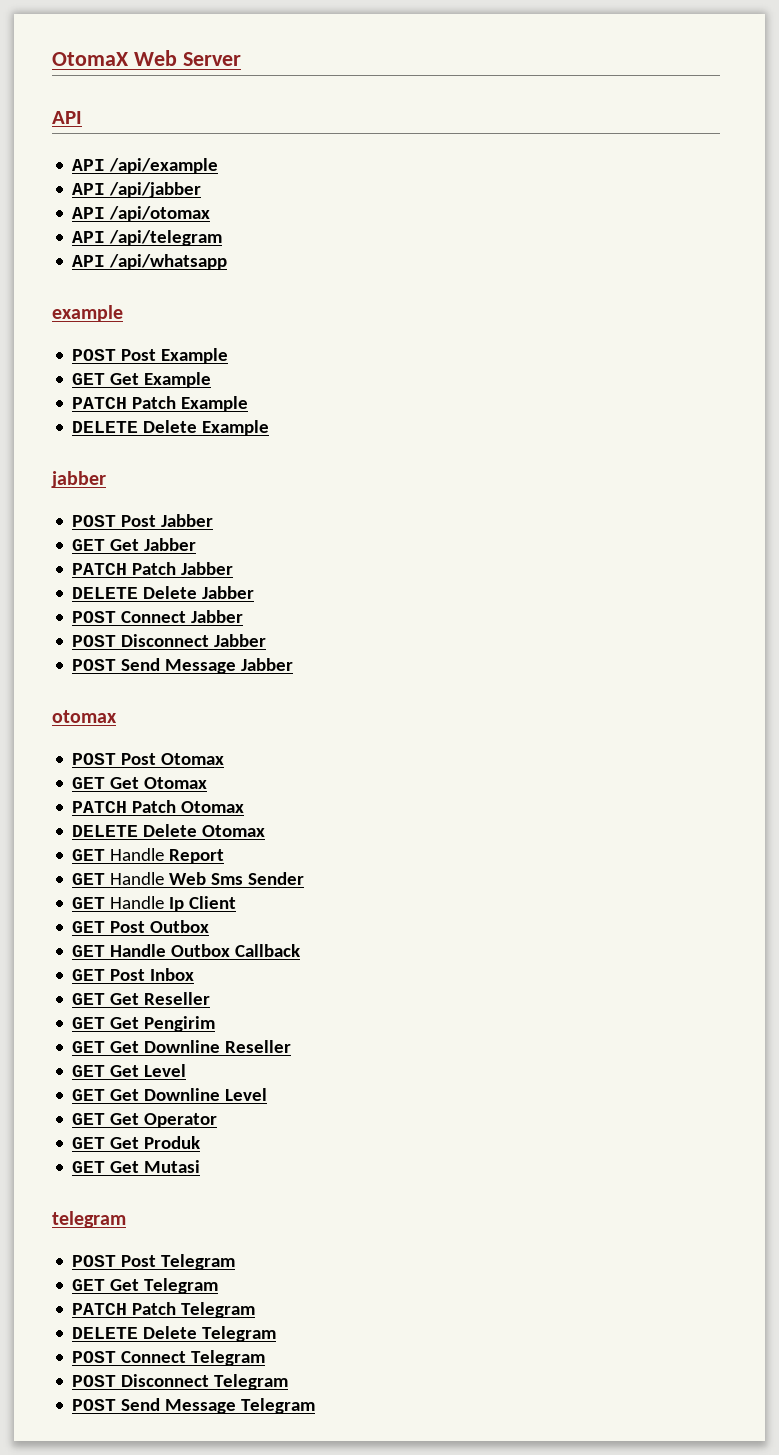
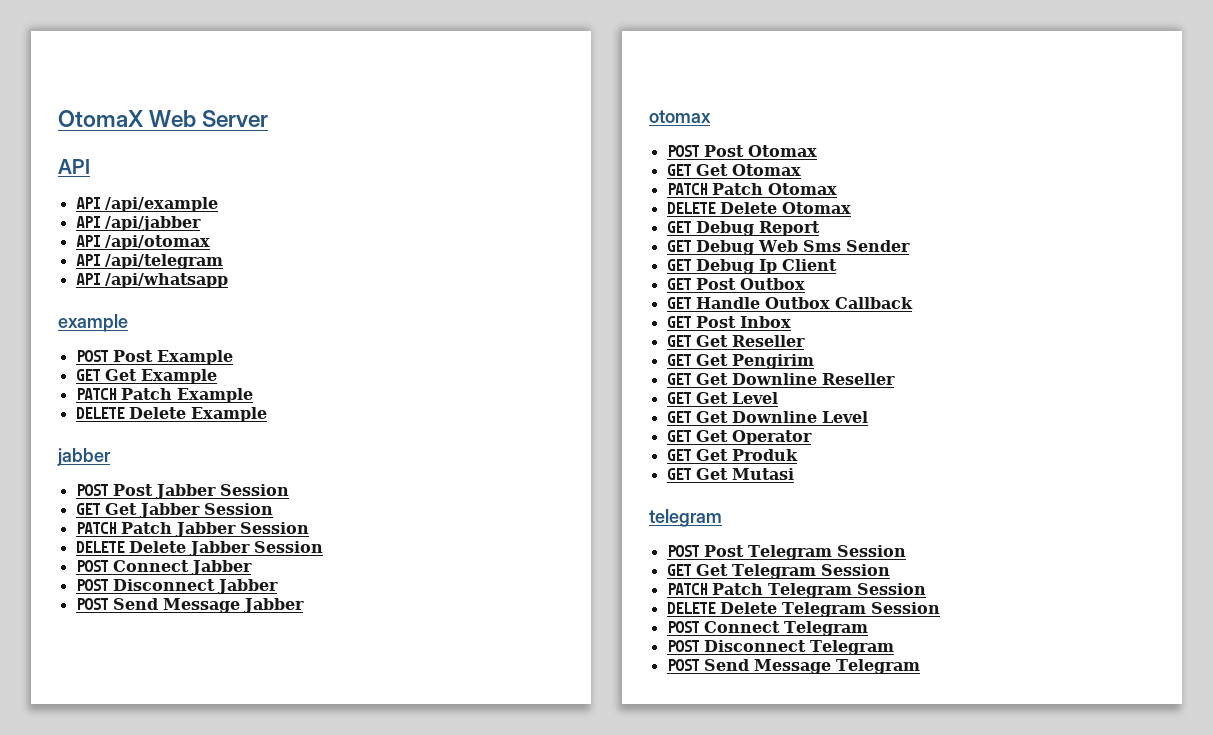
- POST Post Jabber
+ POST Post Jabber Session
- GET Get Jabber
+ GET Get Jabber Session
- PATCH Patch Jabber
+ PATCH Patch Jabber Session
- DELETE Delete Jabber
+ DELETE Delete Jabber Session
- GET Handle Report
+ GET Debug Report
- GET Handle Web Sms Sender
+ GET Debug Web Sms Sender
- GET Handle Ip Client
+ GET Debug Ip Client
- POST Post Telegram
+ POST Post Telegram Session
- GET Get Telegram
+ GET Get Telegram Session
- PATCH Patch Telegram
+ PATCH Patch Telegram Session
- DELETE Delete Telegram
+ DELETE Delete Telegram Session

